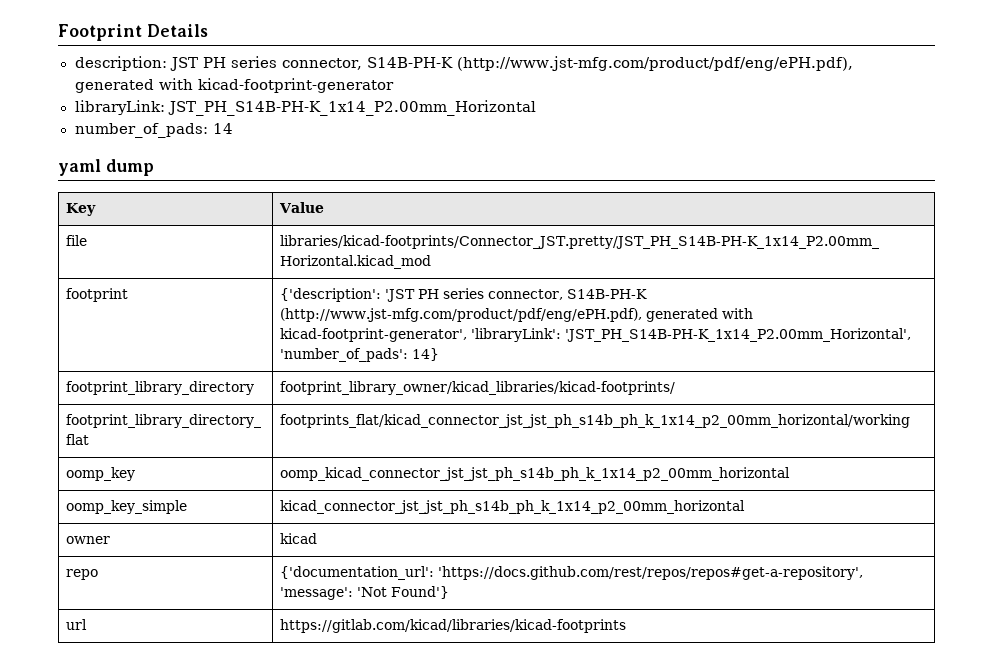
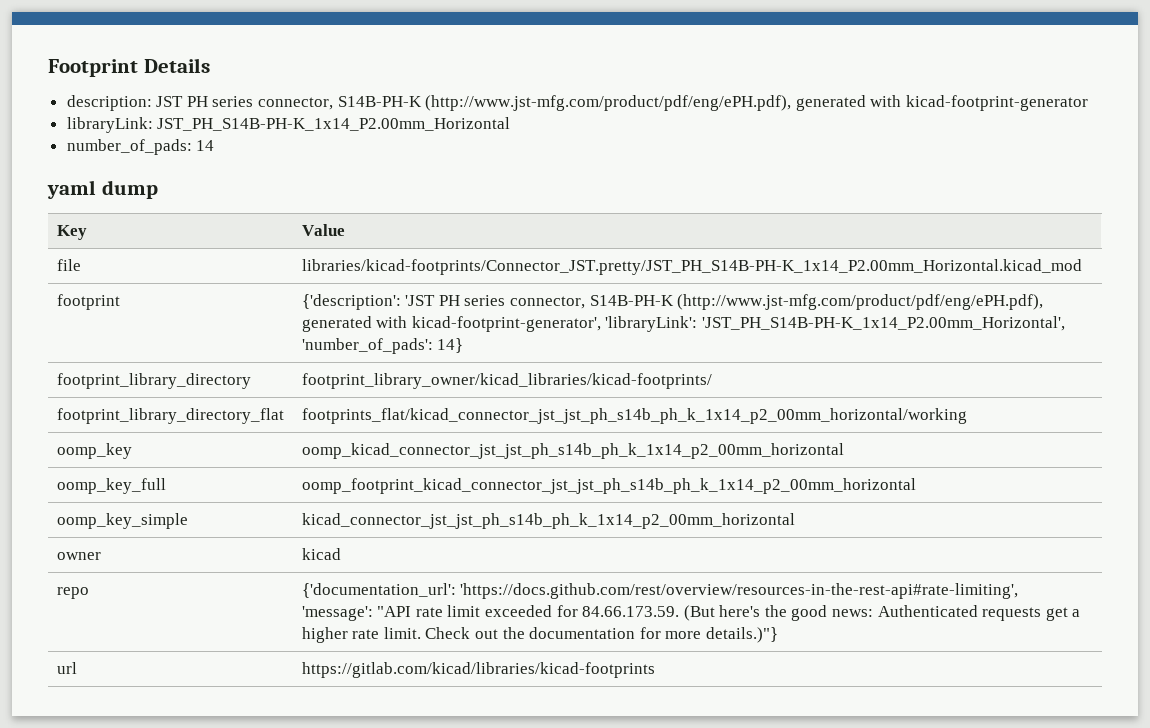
+ oomp_key_full | oomp_footprint_kicad_connector_jst_jst_ph_s14b_ph_k_1x14_p2_00mm_horizontal
- repo | {'documentation_url': 'https://docs.github.com/rest/repos/repos#get-a-repository', 'message': 'Not Found'}
+ repo | {'documentation_url': 'https://docs.github.com/rest/overview/resources-in-the-rest-api#rate-limiting', 'message': "API rate limit exceeded for 84.66.173.59. (But here's the good news: Authenticated requests get a higher rate limit. Check out the documentation for more details.)"}

